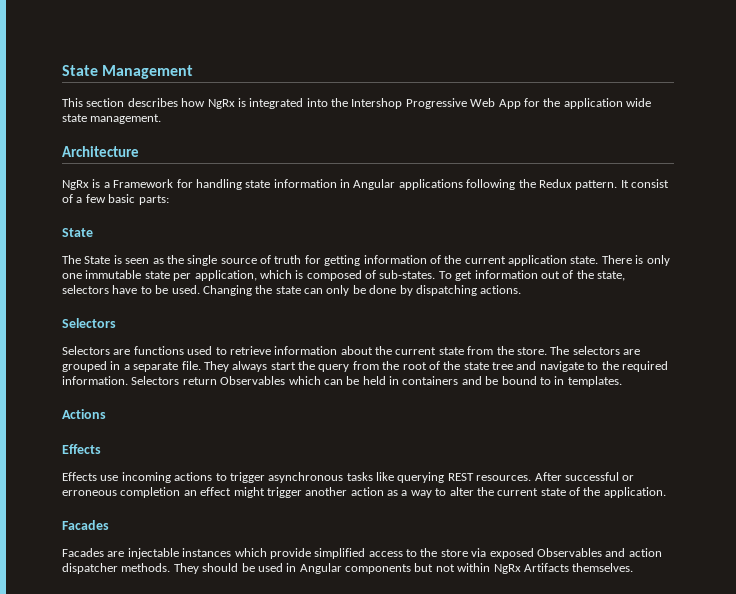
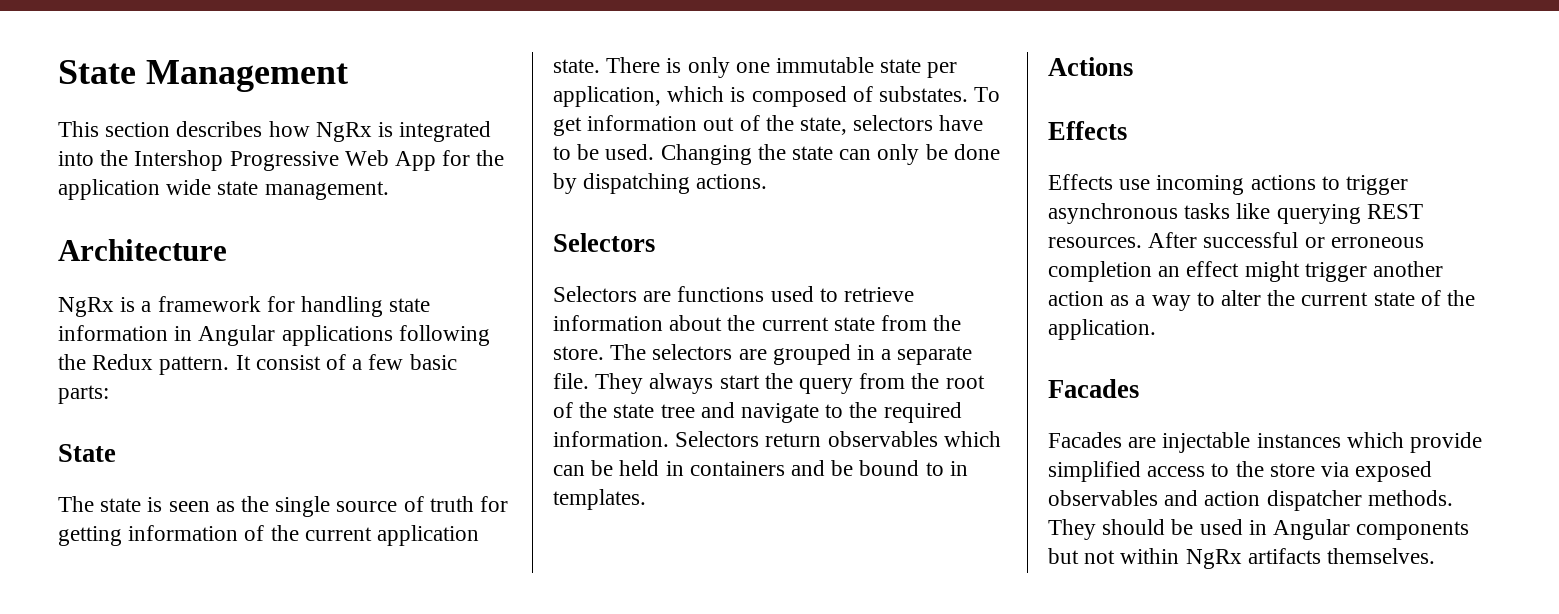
- NgRx is a Framework for handling state information in Angular applications following the Redux pattern.
+ NgRx is a framework for handling state information in Angular applications following the Redux pattern.
- The State is seen as the single source of truth for getting information of the current application state.
+ The state is seen as the single source of truth for getting information of the current application state.
- There is only one immutable state per application, which is composed of sub-states.
+ There is only one immutable state per application, which is composed of substates.
- Selectors return Observables which can be held in containers and be bound to in templates.
+ Selectors return observables which can be held in containers and be bound to in templates.
- Facades are injectable instances which provide simplified access to the store via exposed Observables and action dispatcher methods.
+ Facades are injectable instances which provide simplified access to the store via exposed observables and action dispatcher methods.
- They should be used in Angular components but not within NgRx Artifacts themselves.
+ They should be used in Angular components but not within NgRx artifacts themselves.

